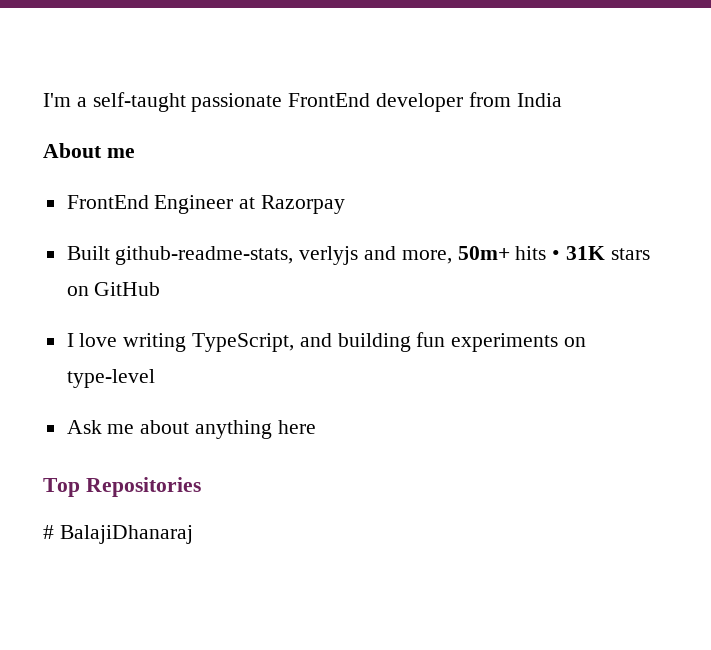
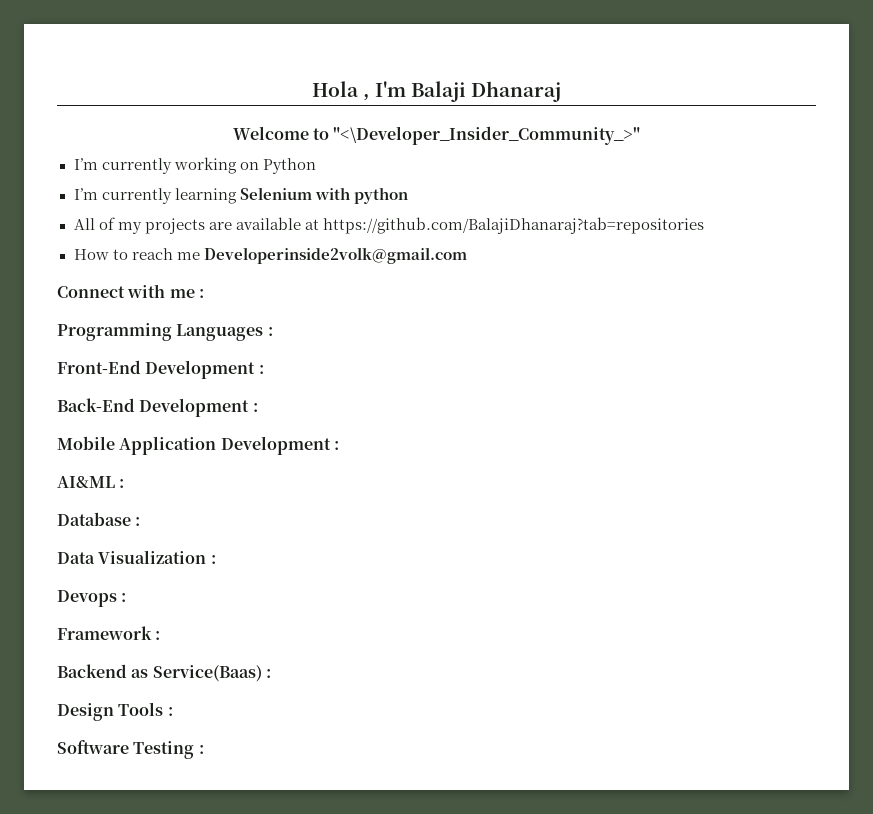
- I'm a self-taught passionate FrontEnd developer from India
- About me
- FrontEnd Engineer at Razorpay
- Built github-readme-stats, verlyjs and more, 50m+ hits • 31K stars on GitHub
- I love writing TypeScript, and building fun experiments on type-level
- Ask me about anything here
- Top Repositories
- # BalajiDhanaraj
+ Hola , I'm Balaji Dhanaraj
+ Welcome to "<\Developer_Insider_Community_>"
+ I’m currently working on Python
+ I’m currently learning Selenium with python
+ All of my projects are available at https://github.com/BalajiDhanaraj?tab=repositories
+ How to reach me Developerinside2volk@gmail.com
+ Connect with me :
+ Programming Languages :
+ Front-End Development :
+ Back-End Development :
+ Mobile Application Development :
+ AI&ML :
+ Database :
+ Data Visualization :
+ Devops :
+ Framework :
+ Backend as Service(Baas) :
+ Design Tools :
+ Software Testing :

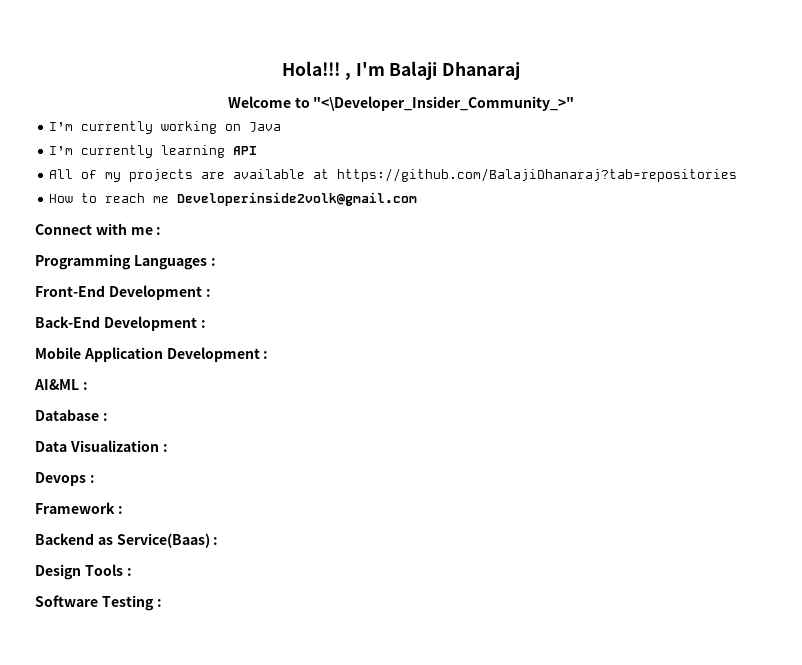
- Hola , I'm Balaji Dhanaraj
+ Hola!!! , I'm Balaji Dhanaraj
- I’m currently working on Python
+ I’m currently working on Java
- I’m currently learning Selenium with python
+ I’m currently learning API

